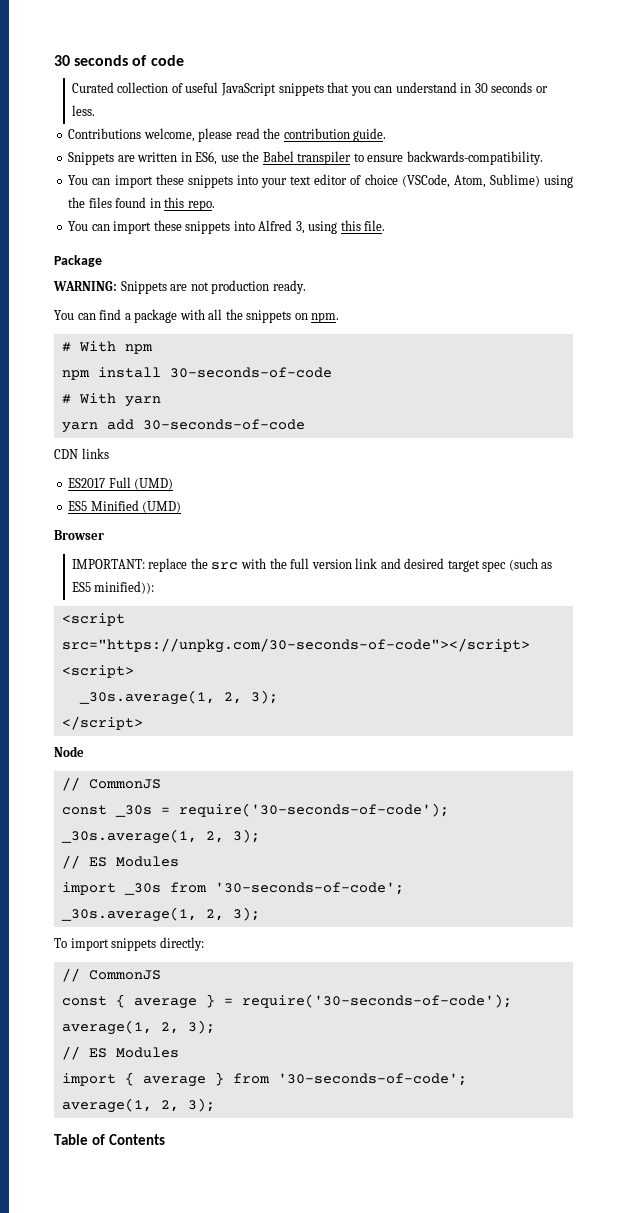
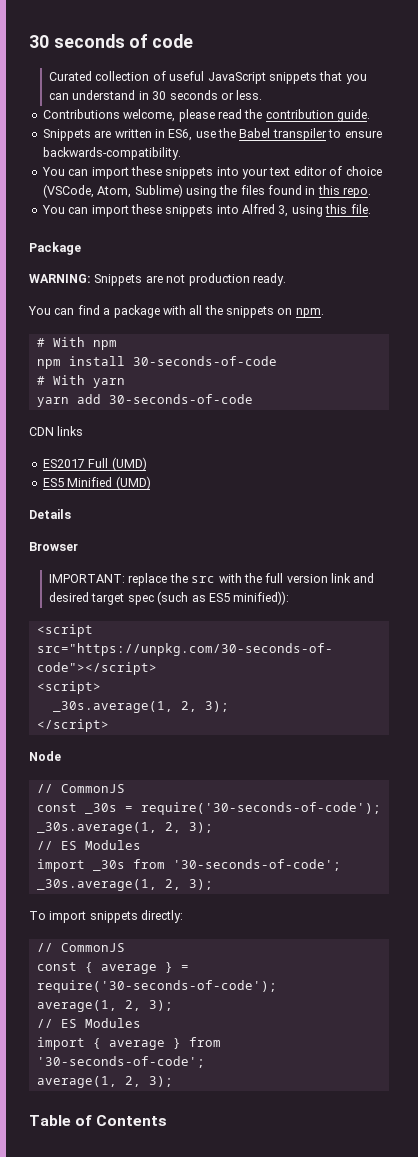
+ Details

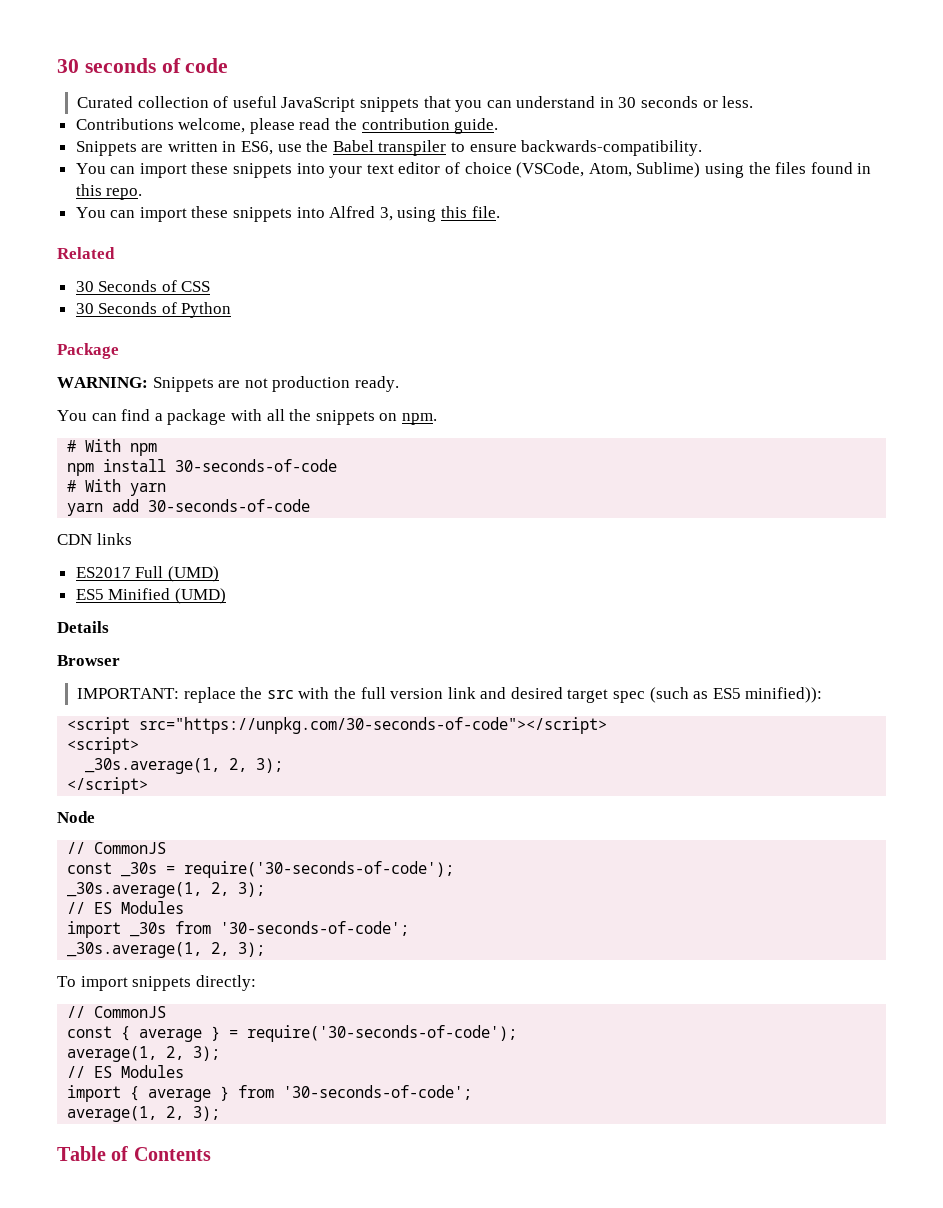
+ Related
+ 30 Seconds of CSS
+ 30 Seconds of Python

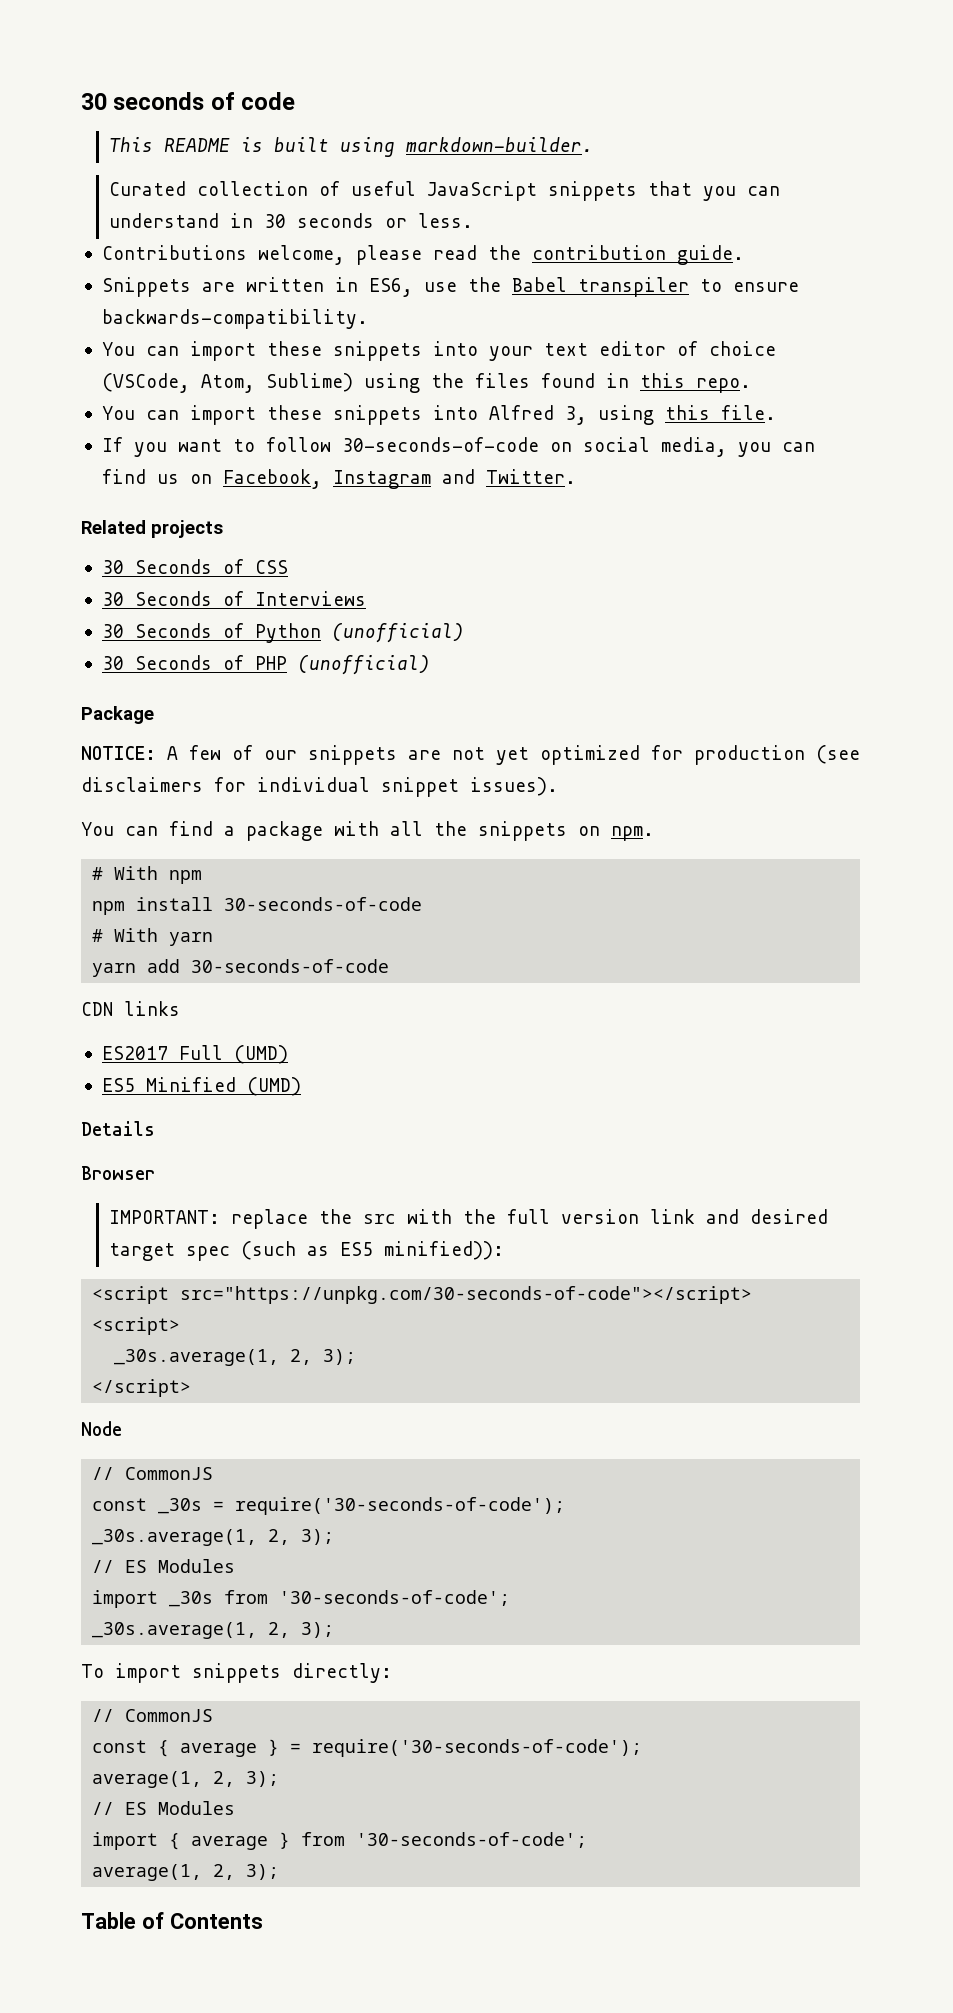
+ This README is built using markdown-builder.
+ If you want to follow 30-seconds-of-code on social media, you can find us on Facebook, Instagram and Twitter.
- Related
+ Related projects
+ 30 Seconds of Interviews
- 30 Seconds of Python
+ 30 Seconds of Python (unofficial)
+ 30 Seconds of PHP (unofficial)
  Package
- WARNING: Snippets are not production ready.
+ NOTICE: A few of our snippets are not yet optimized for production (see disclaimers for individual snippet issues).

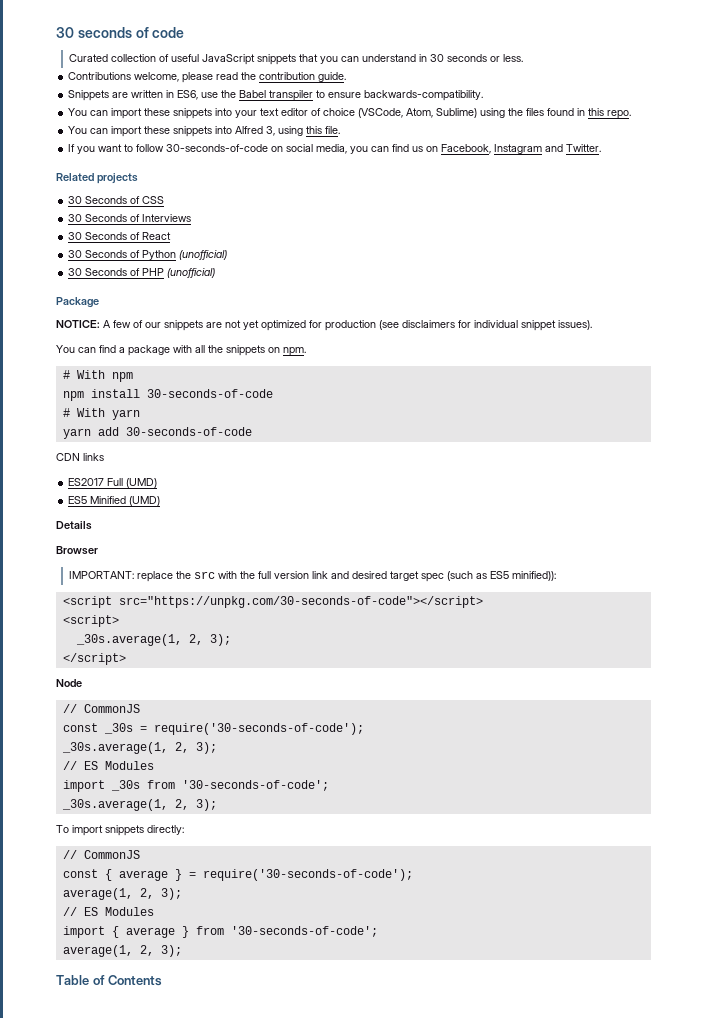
- This README is built using markdown-builder.
+ 30 Seconds of React

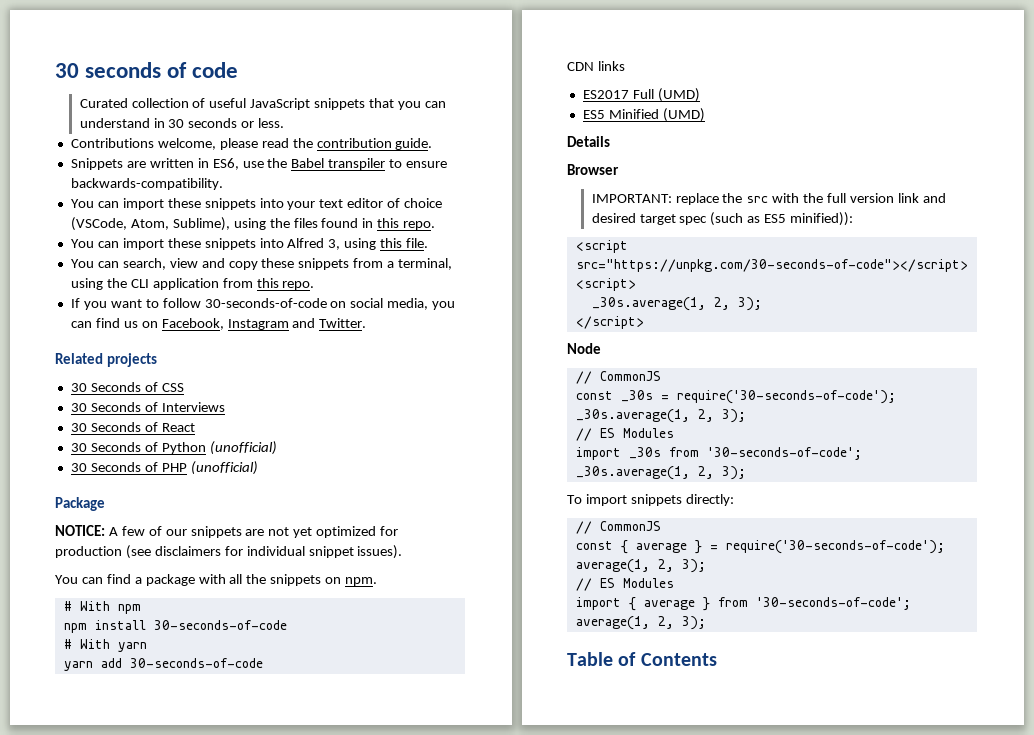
- You can import these snippets into your text editor of choice (VSCode, Atom, Sublime) using the files found in this repo.
+ You can import these snippets into your text editor of choice (VSCode, Atom, Sublime), using the files found in this repo.
+ You can search, view and copy these snippets from a terminal, using the CLI application from this repo.

